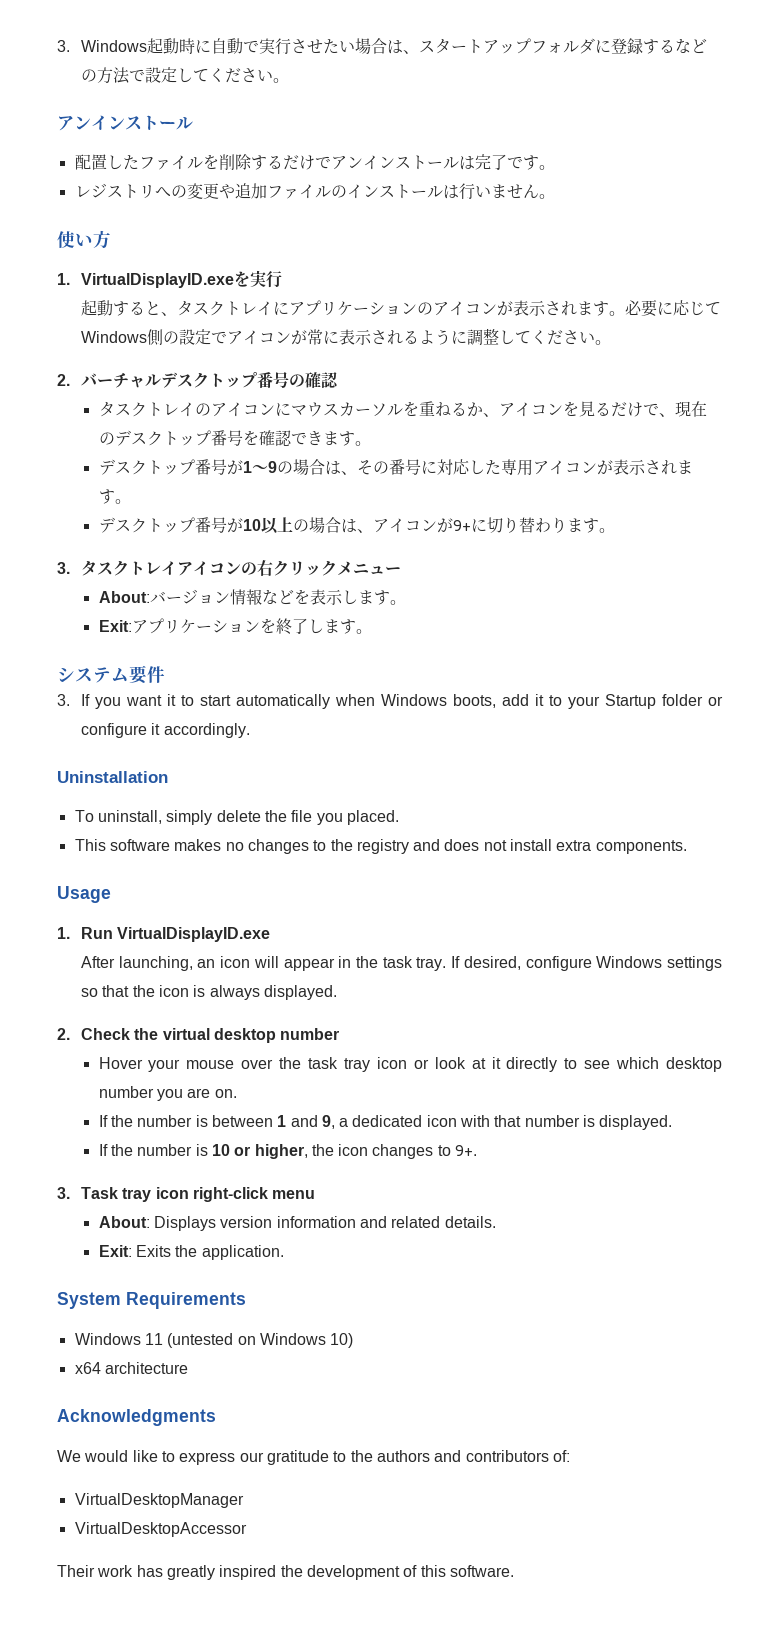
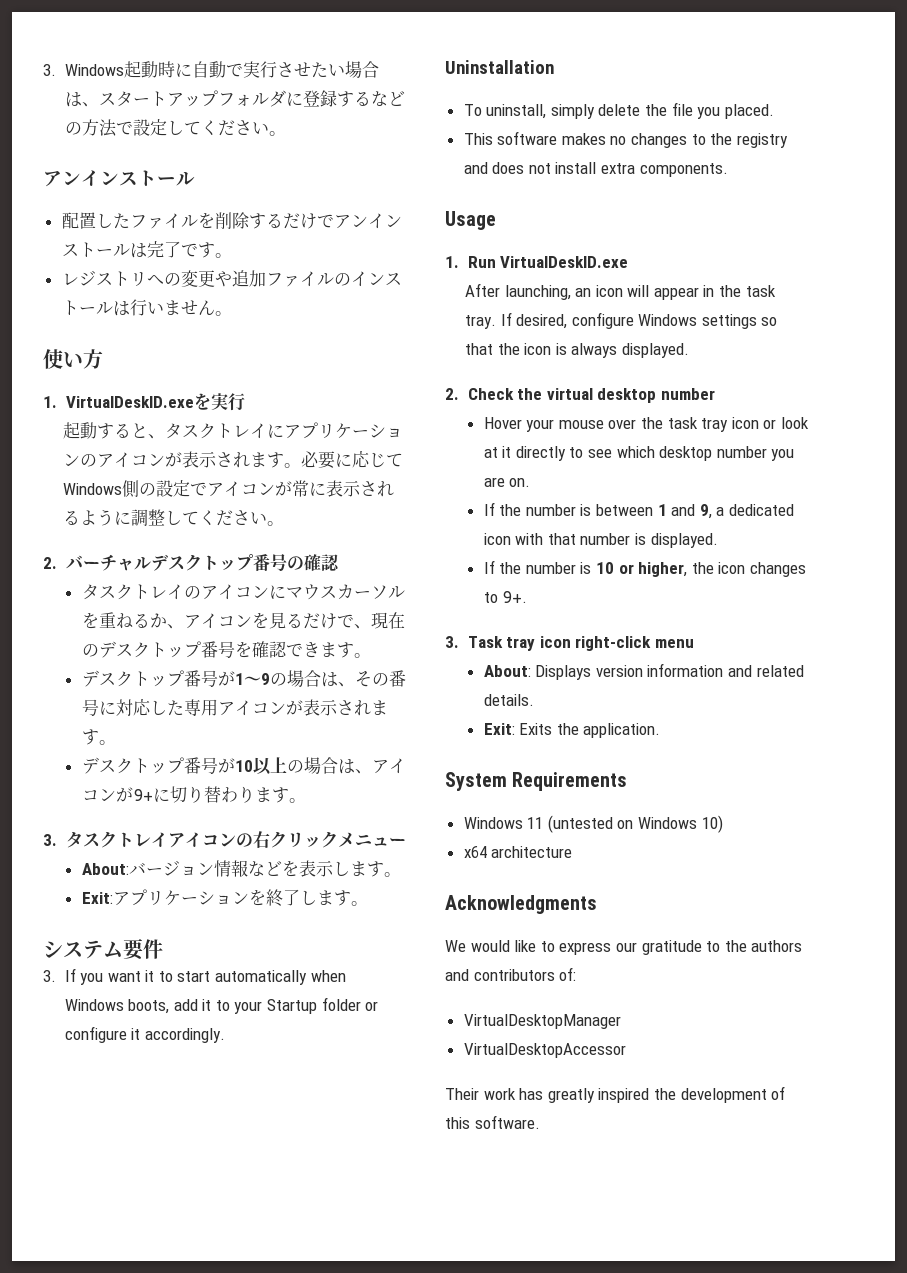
- 1. VirtualDisplayID.exeを実行
+ 1. VirtualDeskID.exeを実行
- 1. Run VirtualDisplayID.exe
+ 1. Run VirtualDeskID.exe

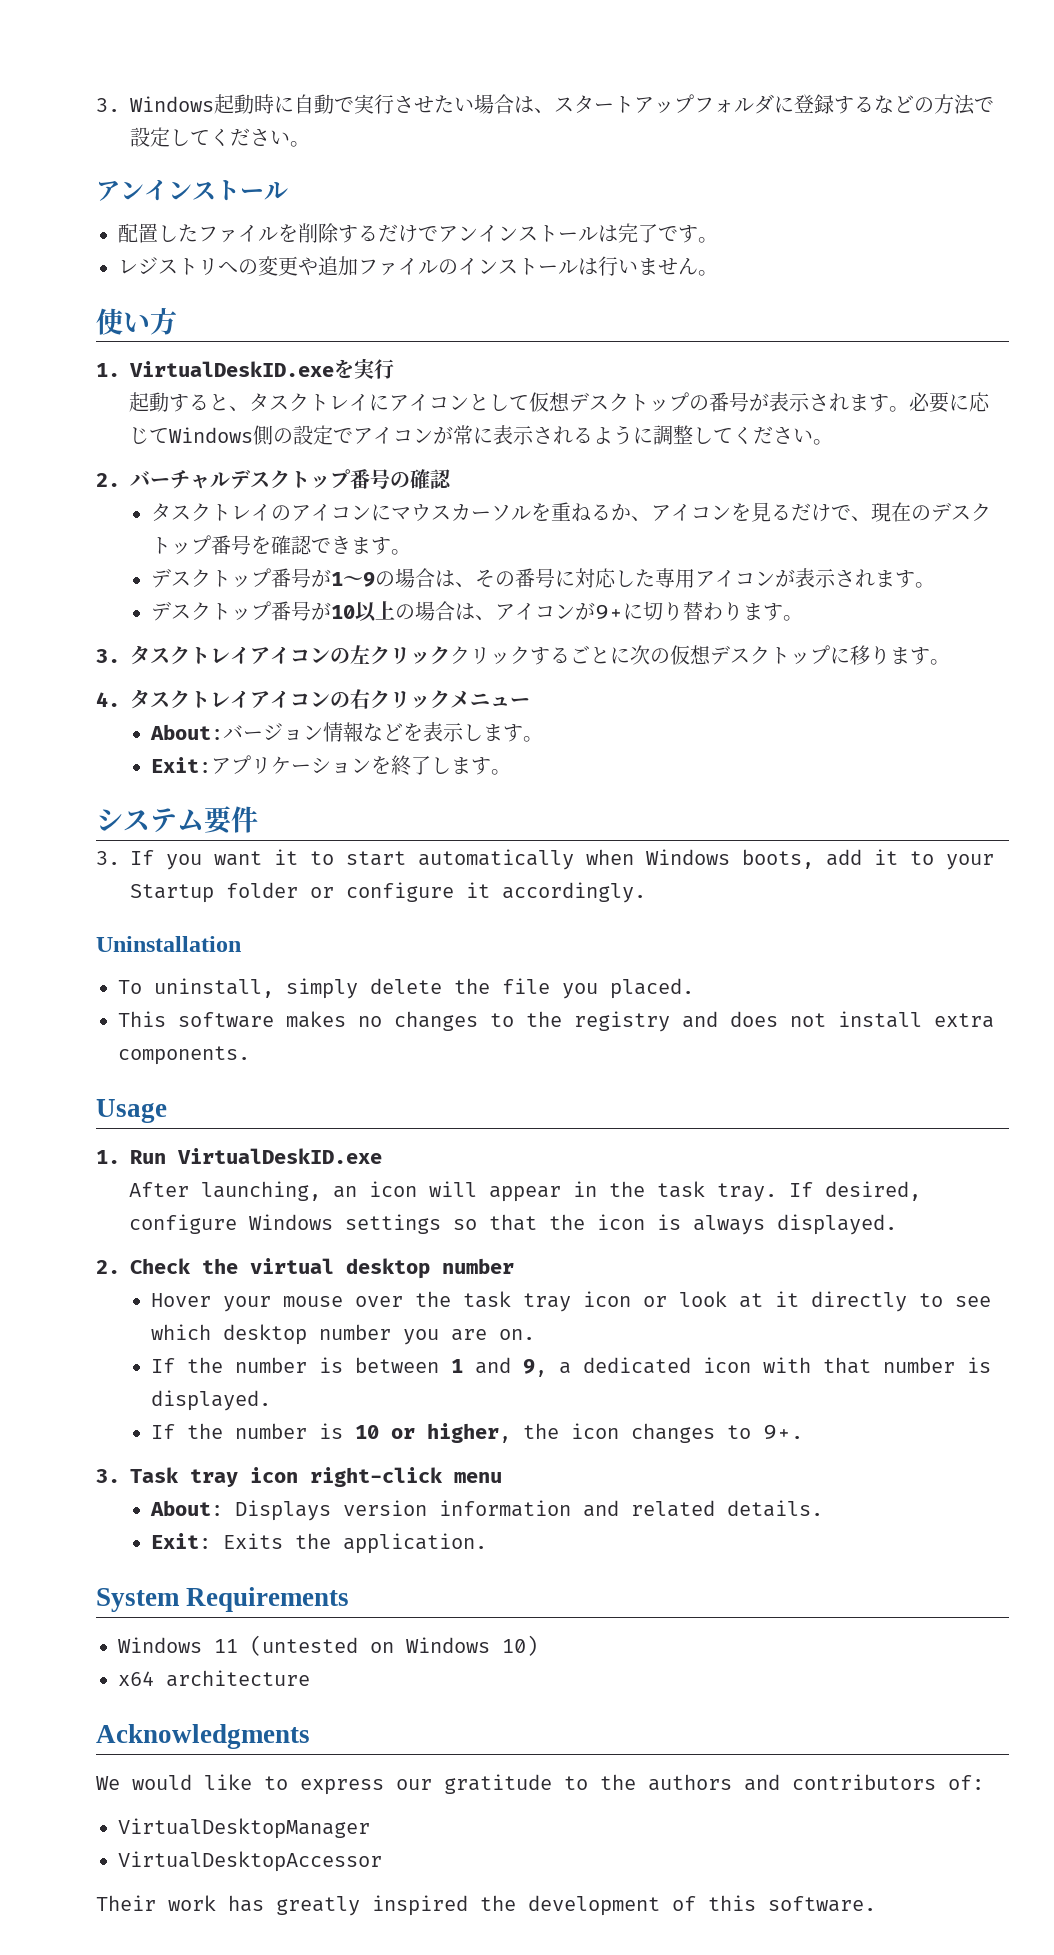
- 起動すると、タスクトレイにアプリケーションのアイコンが表示されます。
+ 起動すると、タスクトレイにアイコンとして仮想デスクトップの番号が表示されます。
- 3.タスクトレイアイコンの右クリックメニュー
+ 3.タスクトレイアイコンの左クリッククリックするごとに次の仮想デスクトップに移ります。
+ 4.タスクトレイアイコンの右クリックメニュー

